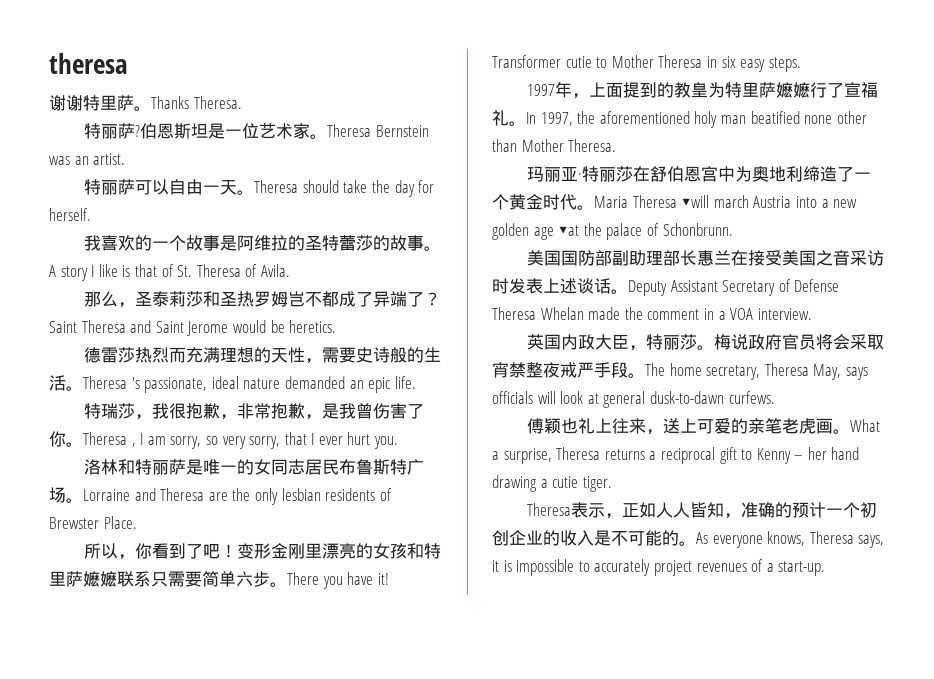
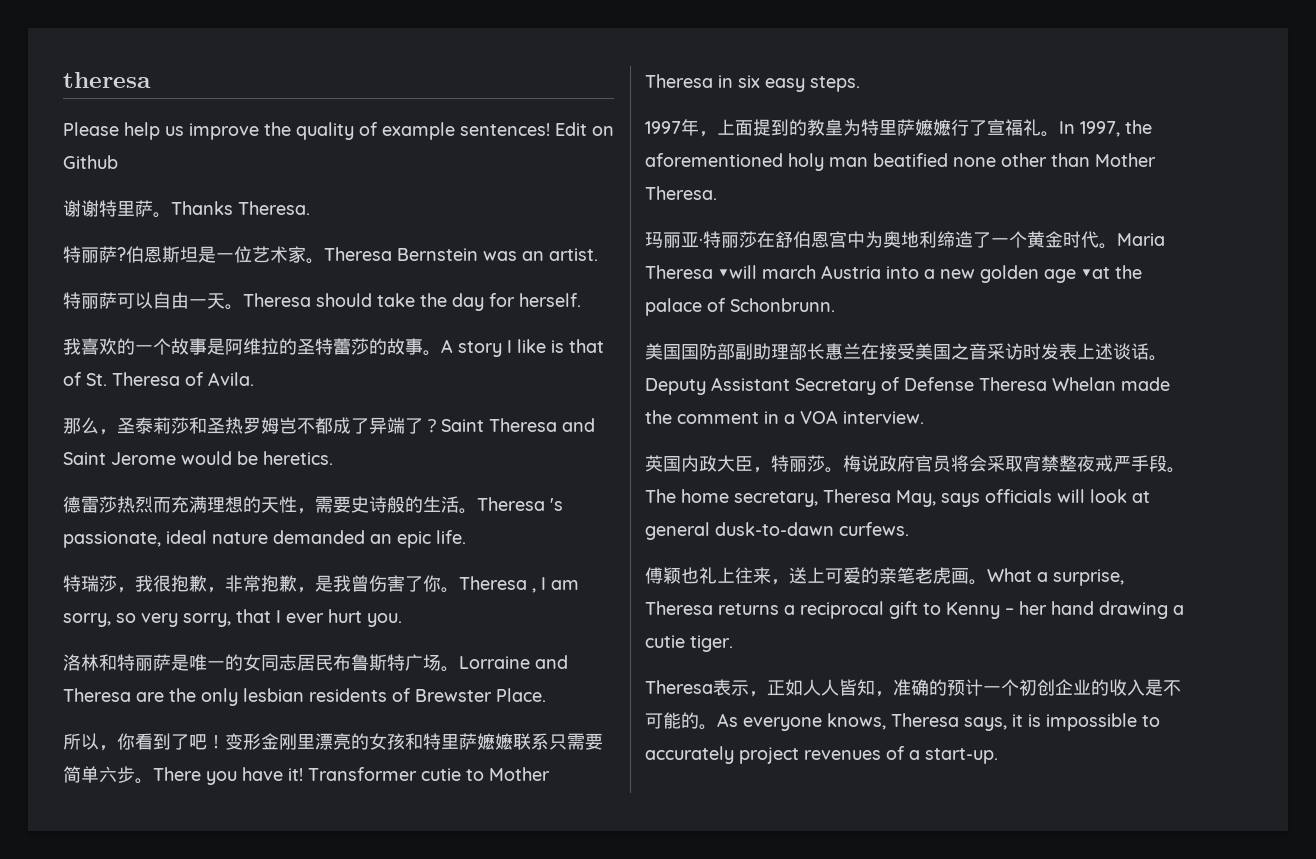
+ Please help us improve the quality of example sentences! Edit on Github

